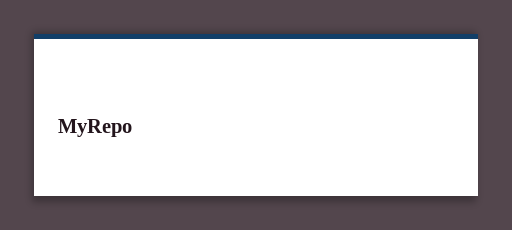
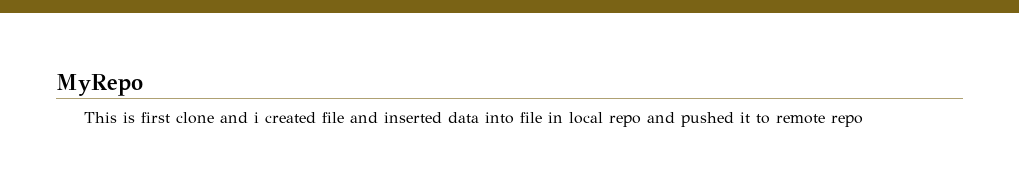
+ This is first clone and i created file and inserted data into file in local repo and pushed it to remote repo

